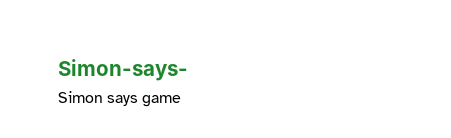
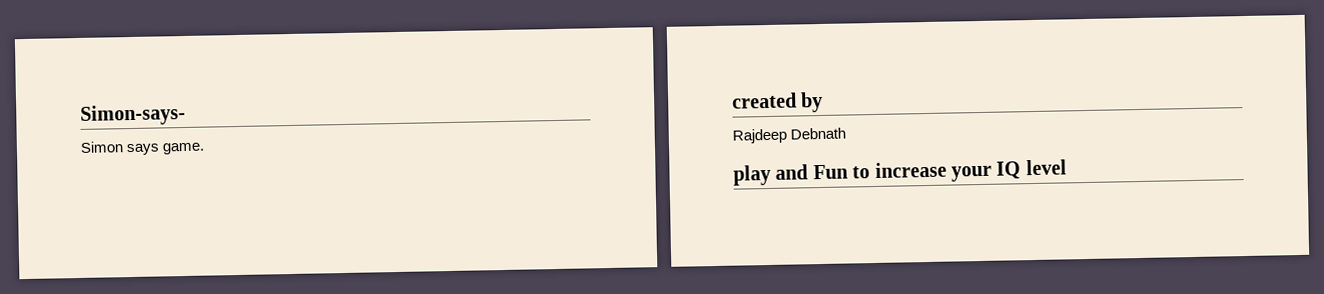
- Simon says game
+ Simon says game.
+ created by
+ Rajdeep Debnath
+ play and Fun to increase your IQ level

